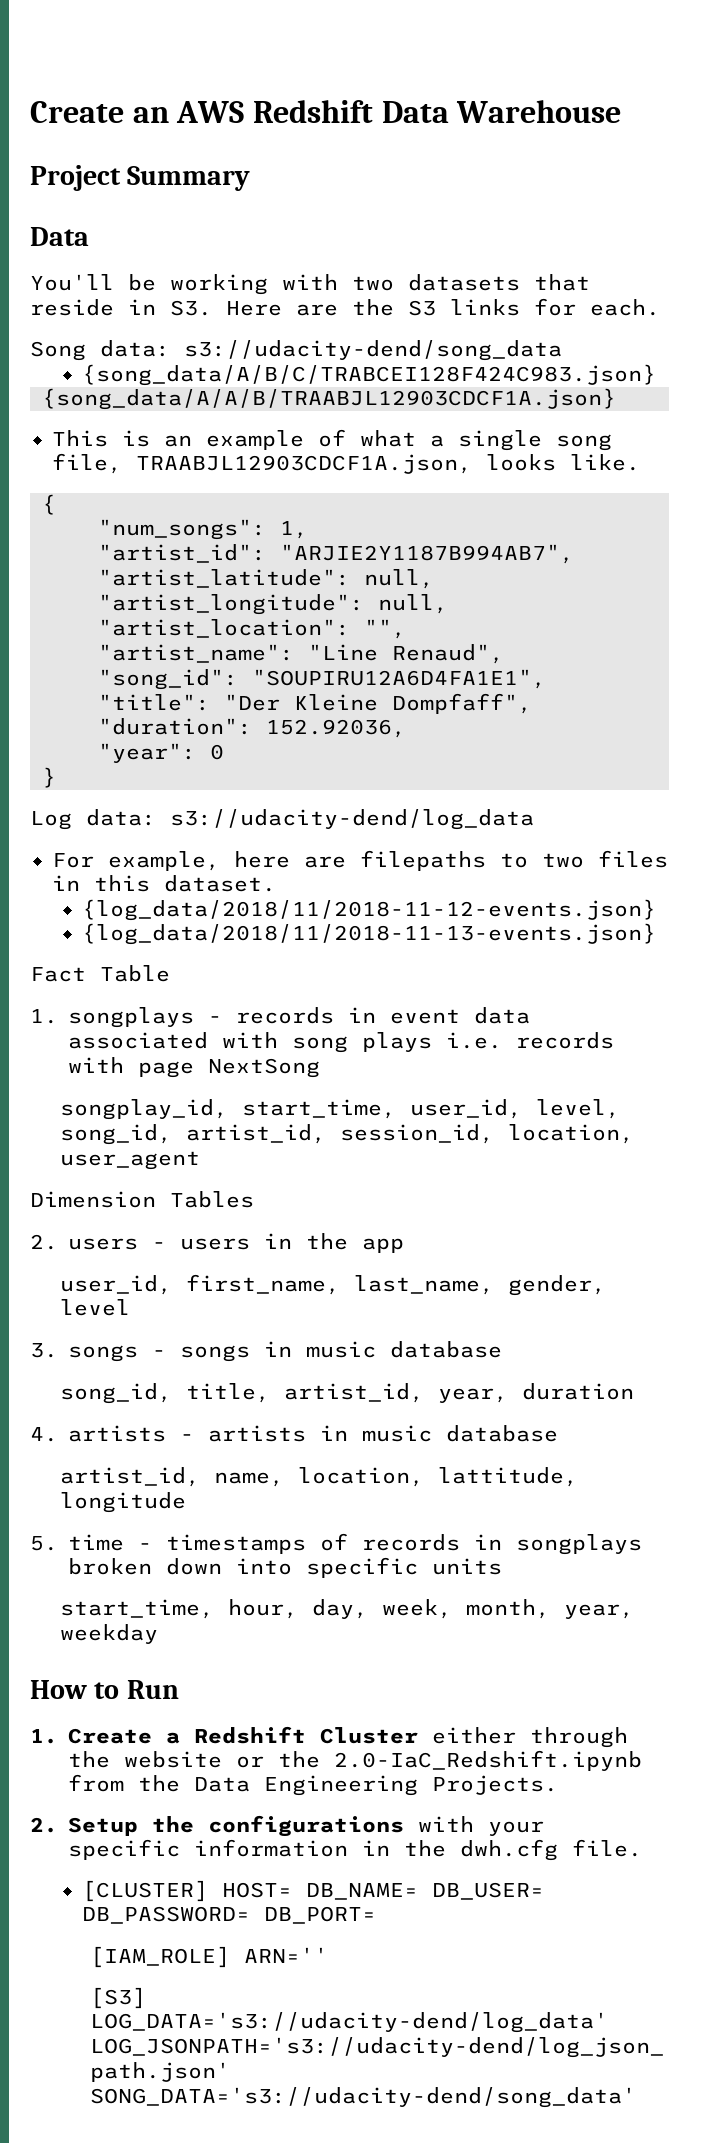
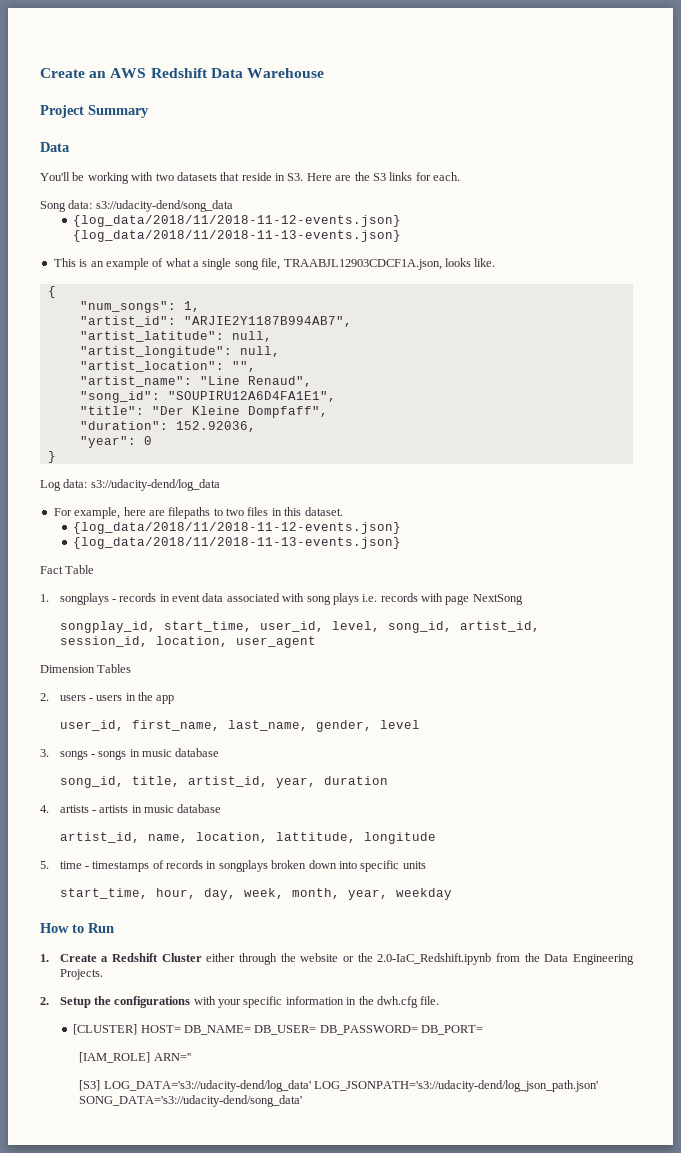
- {song_data/A/B/C/TRABCEI128F424C983.json}
- {song_data/A/A/B/TRAABJL12903CDCF1A.json}
+ {log_data/2018/11/2018-11-12-events.json} {log_data/2018/11/2018-11-13-events.json}

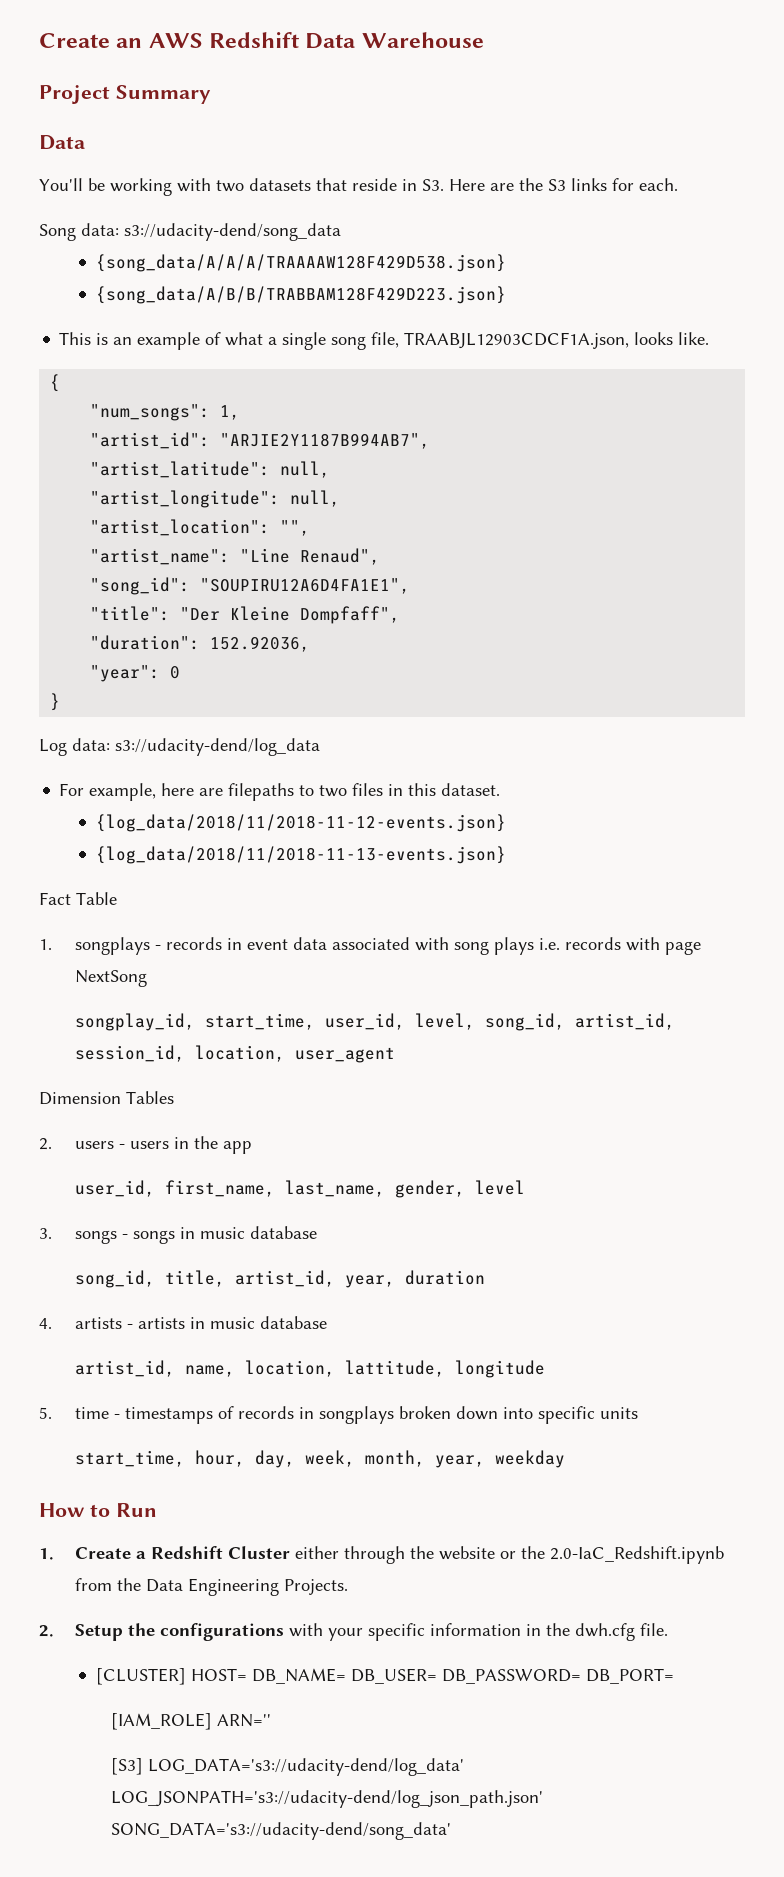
- {log_data/2018/11/2018-11-12-events.json} {log_data/2018/11/2018-11-13-events.json}
+ {song_data/A/A/A/TRAAAAW128F429D538.json}
+ {song_data/A/B/B/TRABBAM128F429D223.json}

